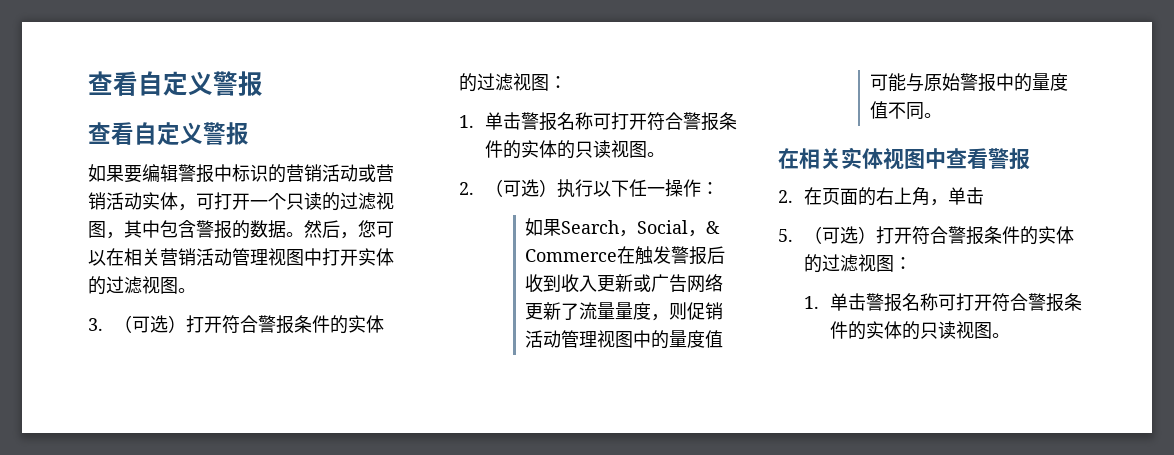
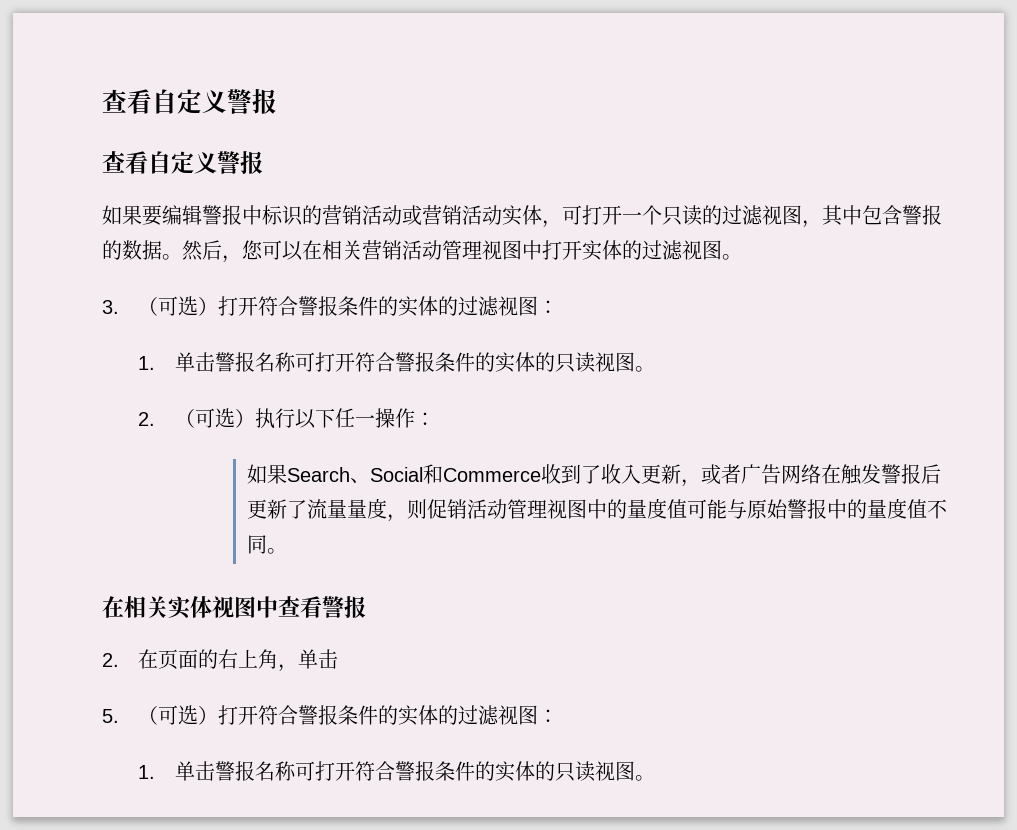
- 如果Search，Social，& Commerce在触发警报后收到收入更新或广告网络更新了流量量度，则促销活动管理视图中的量度值可能与原始警报中的量度值不同。
+ 如果Search、Social和Commerce收到了收入更新，或者广告网络在触发警报后更新了流量量度，则促销活动管理视图中的量度值可能与原始警报中的量度值不同。

